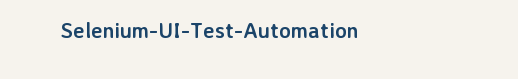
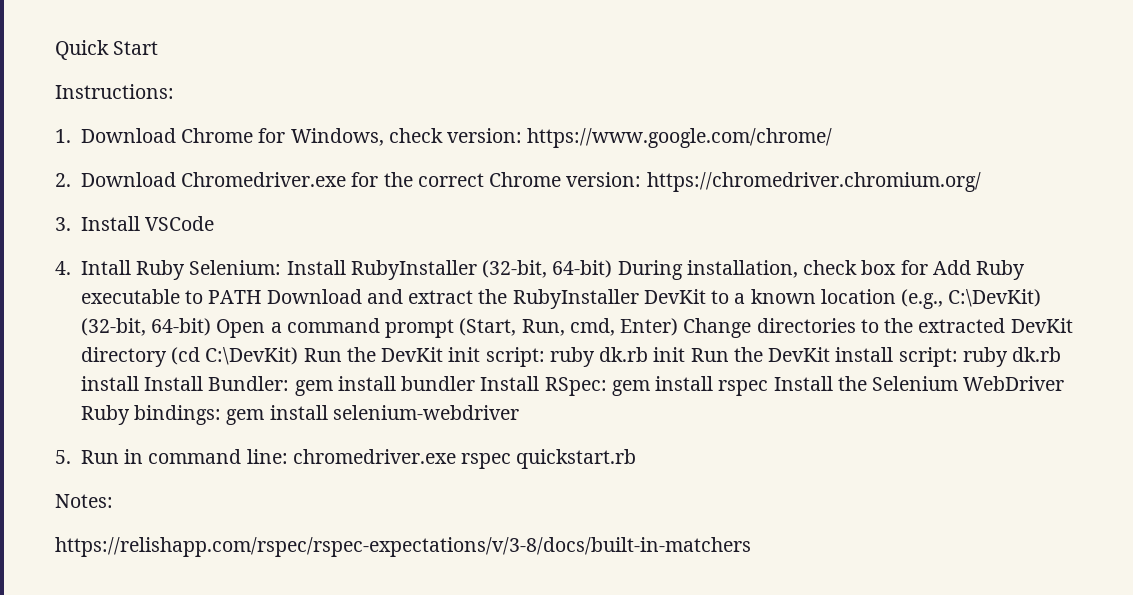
- Selenium-UI-Test-Automation
+ Quick Start
+ Instructions:
+ 1. Download Chrome for Windows, check version: https://www.google.com/chrome/
+ 2. Download Chromedriver.exe for the correct Chrome version: https://chromedriver.chromium.org/
+ 3. Install VSCode
+ 4. Intall Ruby Selenium: Install RubyInstaller (32-bit, 64-bit) During installation, check box for Add Ruby executable to PATH Download and extract the RubyInstaller DevKit to a known location (e.g., C:\DevKit) (32-bit, 64-bit) Open a command prompt (Start, Run, cmd, Enter) Change directories to the extracted DevKit directory (cd C:\DevKit) Run the DevKit init script: ruby dk.rb init Run the DevKit install script: ruby dk.rb install Install Bundler: gem install bundler Install RSpec: gem install rspec Install the Selenium WebDriver Ruby bindings: gem install selenium-webdriver
+ 5. Run in command line: chromedriver.exe rspec quickstart.rb
+ Notes:
+ https://relishapp.com/rspec/rspec-expectations/v/3-8/docs/built-in-matchers

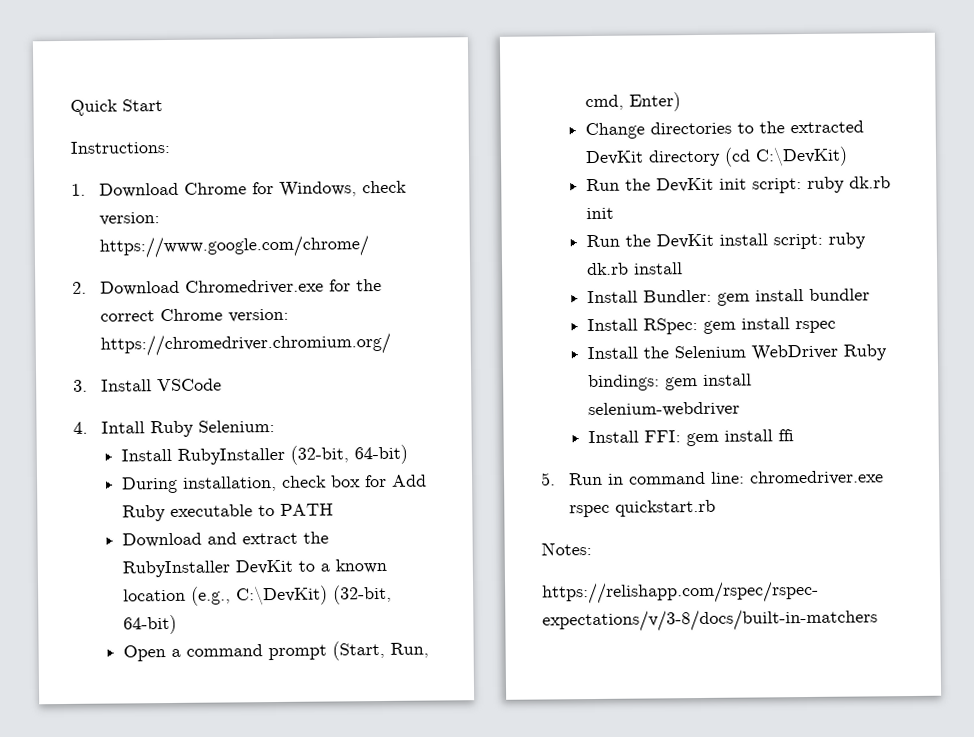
- 4. Intall Ruby Selenium: Install RubyInstaller (32-bit, 64-bit) During installation, check box for Add Ruby executable to PATH Download and extract the RubyInstaller DevKit to a known location (e.g., C:\DevKit) (32-bit, 64-bit) Open a command prompt (Start, Run, cmd, Enter) Change directories to the extracted DevKit directory (cd C:\DevKit) Run the DevKit init script:
+ 4. Intall Ruby Selenium:
+ Install RubyInstaller (32-bit, 64-bit)
+ During installation, check box for Add Ruby executable to PATH
+ Download and extract the RubyInstaller DevKit to a known location (e.g., C:\DevKit) (32-bit, 64-bit)
+ Open a command prompt (Start, Run, cmd, Enter)
+ Change directories to the extracted DevKit directory (cd C:\DevKit)
+ Run the DevKit init script:
- ruby dk.rb init Run the DevKit install script:
+ ruby dk.rb init
+ Run the DevKit install script:
- ruby dk.rb install Install Bundler:
+ ruby dk.rb install
+ Install Bundler:
- gem install bundler Install RSpec:
+ gem install bundler
+ Install RSpec:
- gem install rspec Install the Selenium WebDriver Ruby bindings:
+ gem install rspec
+ Install the Selenium WebDriver Ruby bindings:
+ Install FFI: gem install ffi

